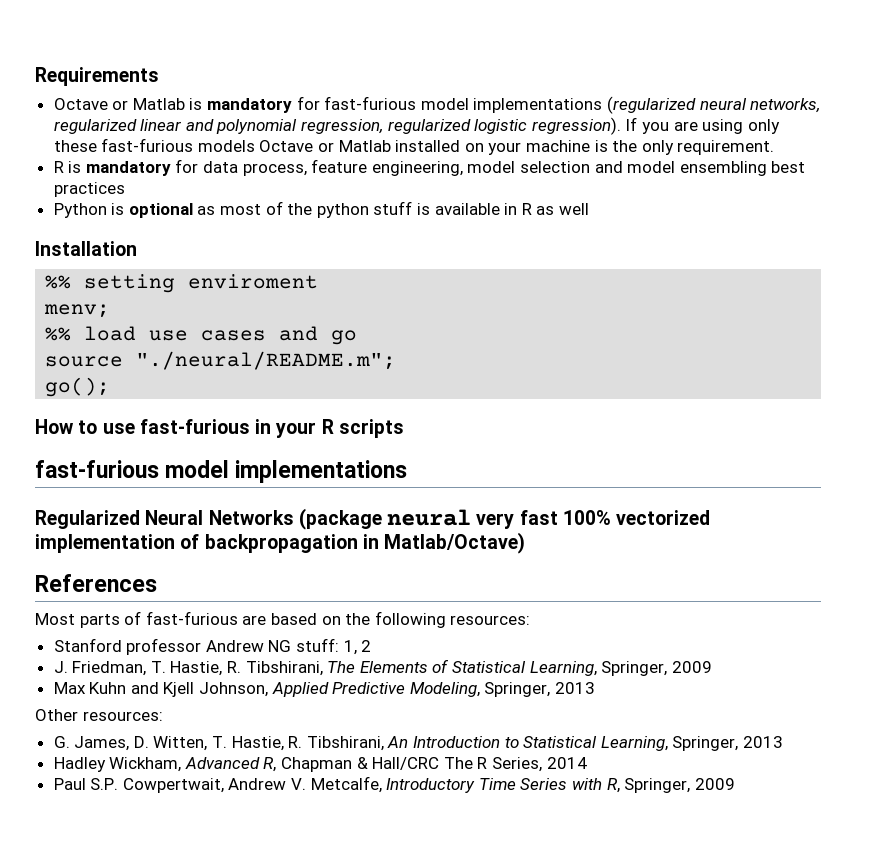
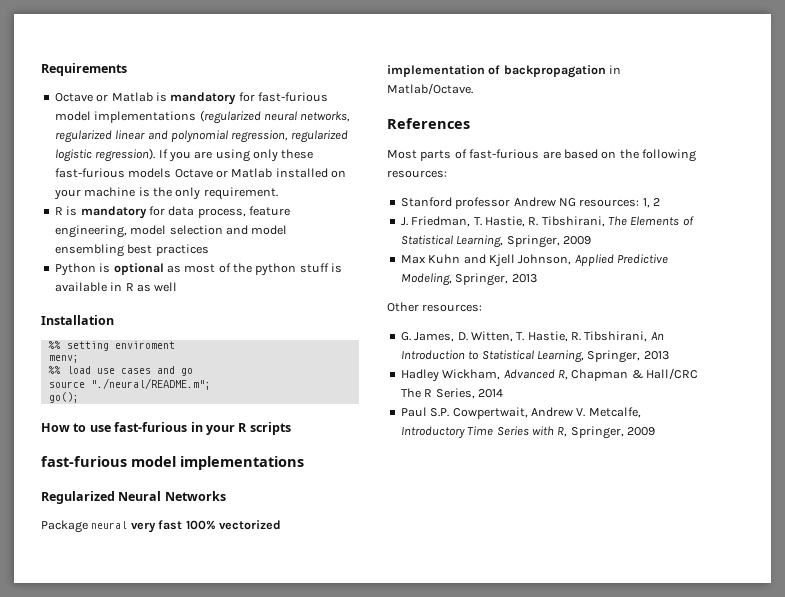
- Regularized Neural Networks (package neural very fast 100% vectorized implementation of backpropagation in Matlab/Octave)
+ Regularized Neural Networks
+ Package neural very fast 100% vectorized implementation of backpropagation in Matlab/Octave.
- Stanford professor Andrew NG stuff: 1, 2
+ Stanford professor Andrew NG resources: 1, 2

